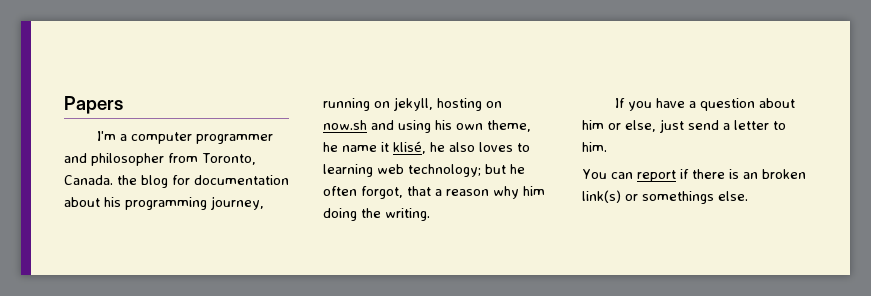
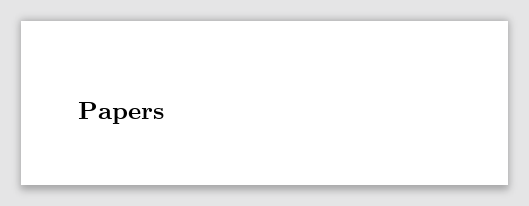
- I'm a computer programmer and philosopher from Toronto, Canada. the blog for documentation about his programming journey, running on jekyll, hosting on now.sh and using his own theme, he name it klisé, he also loves to learning web technology; but he often forgot, that a reason why him doing the writing.
- If you have a question about him or else, just send a letter to him.
- You can report if there is an broken link(s) or somethings else.

